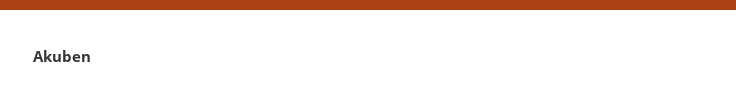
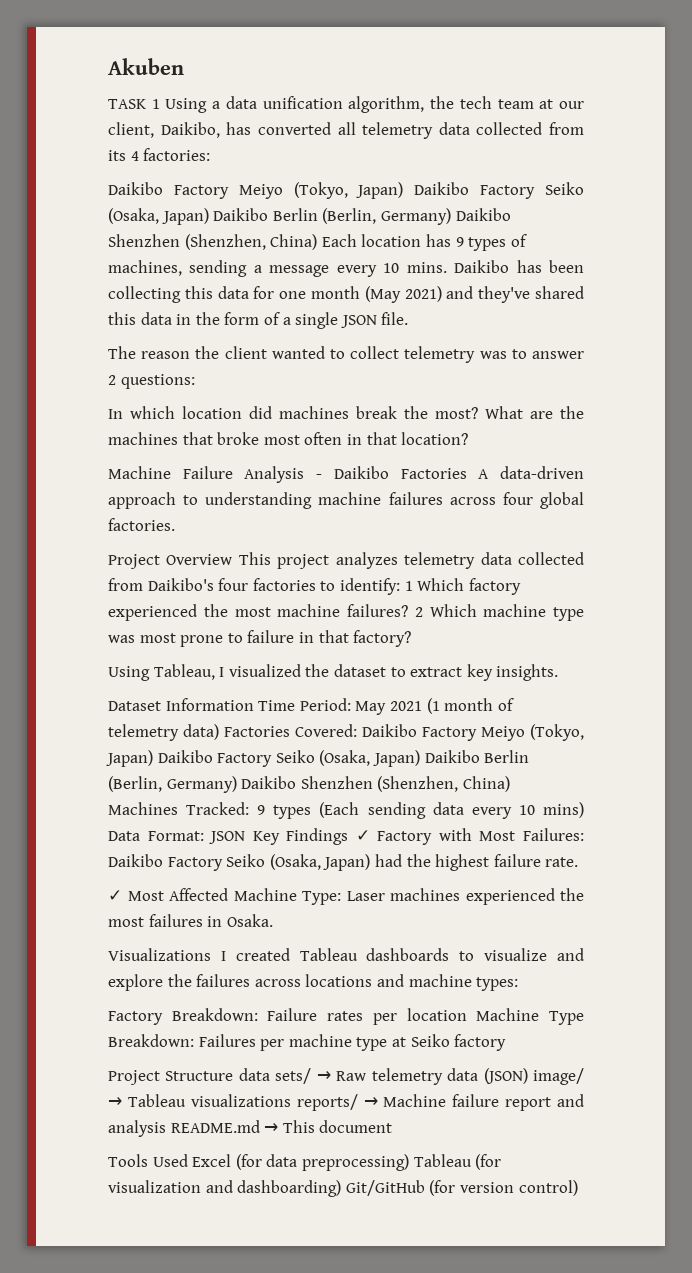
+ TASK 1 Using a data unification algorithm, the tech team at our client, Daikibo, has converted all telemetry data collected from its 4 factories:
+ Daikibo Factory Meiyo (Tokyo, Japan) Daikibo Factory Seiko (Osaka, Japan) Daikibo Berlin (Berlin, Germany) Daikibo Shenzhen (Shenzhen, China) Each location has 9 types of machines, sending a message every 10 mins. Daikibo has been collecting this data for one month (May 2021) and they've shared this data in the form of a single JSON file.
+ The reason the client wanted to collect telemetry was to answer 2 questions:
+ In which location did machines break the most? What are the machines that broke most often in that location?
+ Machine Failure Analysis - Daikibo Factories A data-driven approach to understanding machine failures across four global factories.
+ Project Overview This project analyzes telemetry data collected from Daikibo's four factories to identify: 1 Which factory experienced the most machine failures? 2 Which machine type was most prone to failure in that factory?
+ Using Tableau, I visualized the dataset to extract key insights.
+ Dataset Information Time Period: May 2021 (1 month of telemetry data) Factories Covered: Daikibo Factory Meiyo (Tokyo, Japan) Daikibo Factory Seiko (Osaka, Japan) Daikibo Berlin (Berlin, Germany) Daikibo Shenzhen (Shenzhen, China) Machines Tracked: 9 types (Each sending data every 10 mins) Data Format: JSON Key Findings ✓ Factory with Most Failures: Daikibo Factory Seiko (Osaka, Japan) had the highest failure rate.
+ ✓ Most Affected Machine Type: Laser machines experienced the most failures in Osaka.
+ Visualizations I created Tableau dashboards to visualize and explore the failures across locations and machine types:
+ Factory Breakdown: Failure rates per location Machine Type Breakdown: Failures per machine type at Seiko factory
+ Project Structure data sets/ → Raw telemetry data (JSON) image/ → Tableau visualizations reports/ → Machine failure report and analysis README.md → This document
+ Tools Used Excel (for data preprocessing) Tableau (for visualization and dashboarding) Git/GitHub (for version control)

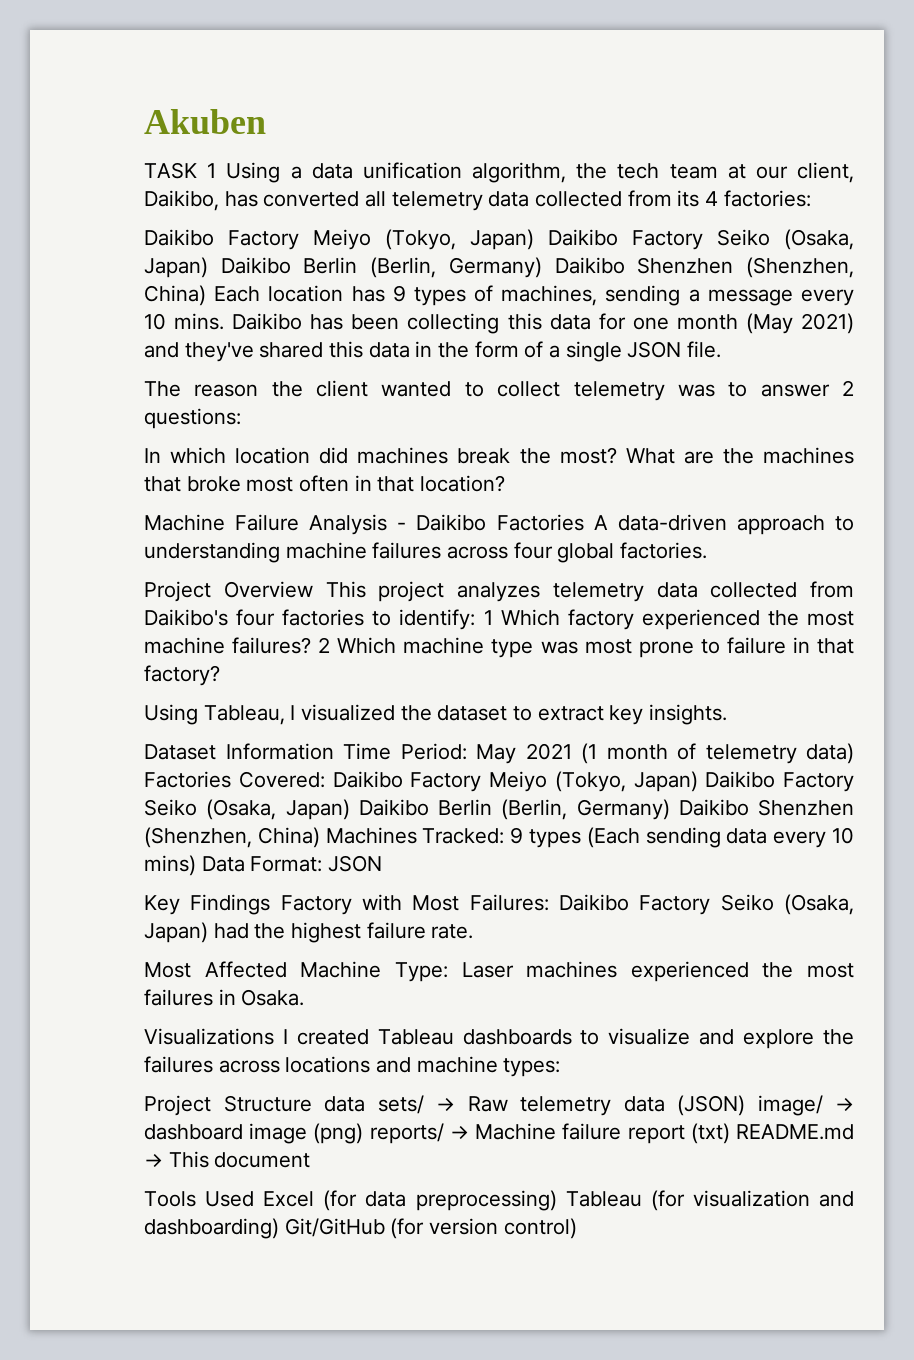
- Dataset Information Time Period: May 2021 (1 month of telemetry data) Factories Covered: Daikibo Factory Meiyo (Tokyo, Japan) Daikibo Factory Seiko (Osaka, Japan) Daikibo Berlin (Berlin, Germany) Daikibo Shenzhen (Shenzhen, China) Machines Tracked: 9 types (Each sending data every 10 mins) Data Format: JSON Key Findings ✓ Factory with Most Failures: Daikibo Factory Seiko (Osaka, Japan) had the highest failure rate.
+ Dataset Information Time Period: May 2021 (1 month of telemetry data) Factories Covered: Daikibo Factory Meiyo (Tokyo, Japan) Daikibo Factory Seiko (Osaka, Japan) Daikibo Berlin (Berlin, Germany) Daikibo Shenzhen (Shenzhen, China) Machines Tracked: 9 types (Each sending data every 10 mins) Data Format: JSON
+ Key Findings Factory with Most Failures: Daikibo Factory Seiko (Osaka, Japan) had the highest failure rate.
- ✓ Most Affected Machine Type: Laser machines experienced the most failures in Osaka.
+ Most Affected Machine Type: Laser machines experienced the most failures in Osaka.
- Factory Breakdown: Failure rates per location Machine Type Breakdown: Failures per machine type at Seiko factory
- Project Structure data sets/ → Raw telemetry data (JSON) image/ → Tableau visualizations reports/ → Machine failure report and analysis README.md → This document
+ Project Structure data sets/ → Raw telemetry data (JSON) image/ → dashboard image (png) reports/ → Machine failure report (txt) README.md → This document

